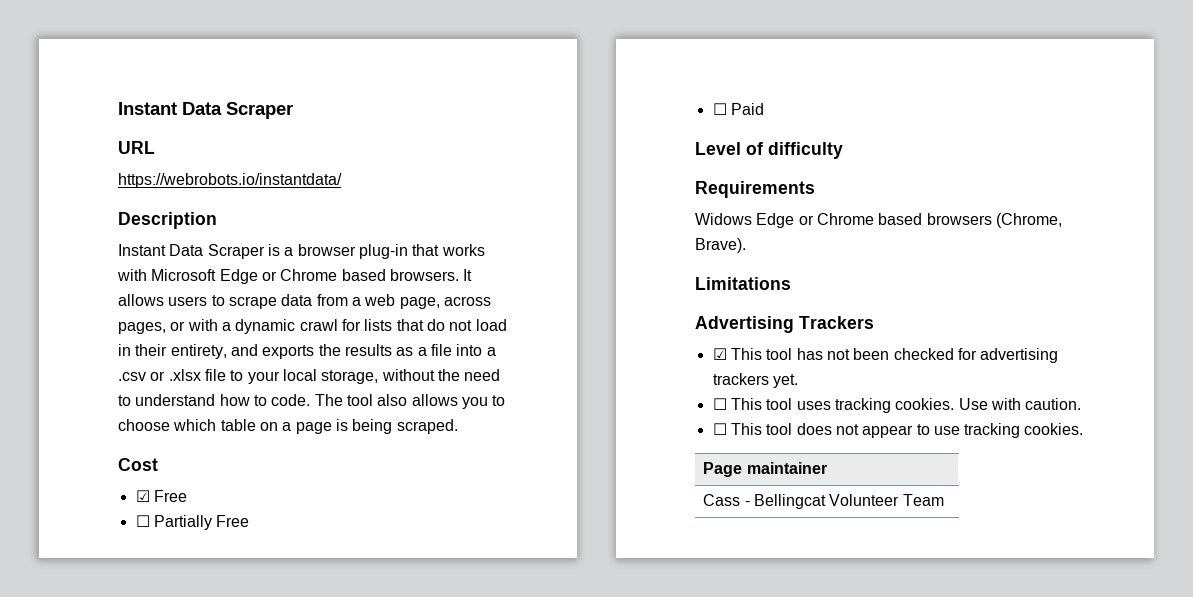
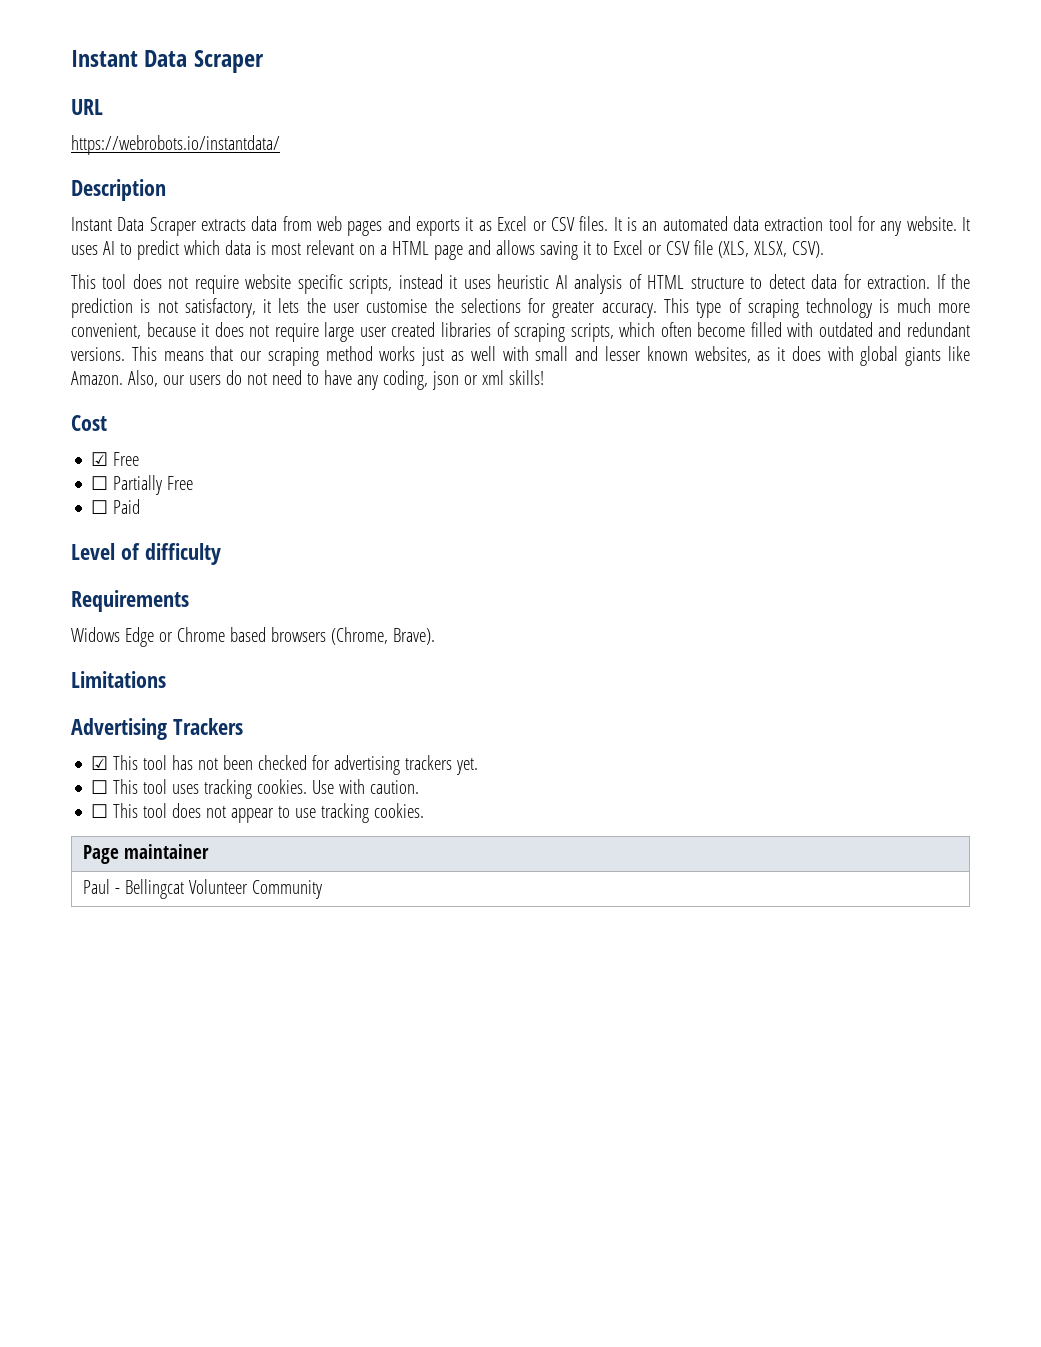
- Instant Data Scraper is a browser plug-in that works with Microsoft Edge or Chrome based browsers. It allows users to scrape data from a web page, across pages, or with a dynamic crawl for lists that do not load in their entirety, and exports the results as a file into a .csv or .xlsx file to your local storage, without the need to understand how to code. The tool also allows you to choose which table on a page is being scraped.
+ Instant Data Scraper extracts data from web pages and exports it as Excel or CSV files. It is an automated data extraction tool for any website. It uses AI to predict which data is most relevant on a HTML page and allows saving it to Excel or CSV file (XLS, XLSX, CSV).
+ This tool does not require website specific scripts, instead it uses heuristic AI analysis of HTML structure to detect data for extraction. If the prediction is not satisfactory, it lets the user customise the selections for greater accuracy. This type of scraping technology is much more convenient, because it does not require large user created libraries of scraping scripts, which often become filled with outdated and redundant versions. This means that our scraping method works just as well with small and lesser known websites, as it does with global giants like Amazon. Also, our users do not need to have any coding, json or xml skills!
- Cass - Bellingcat Volunteer Team
+ Paul - Bellingcat Volunteer Community

